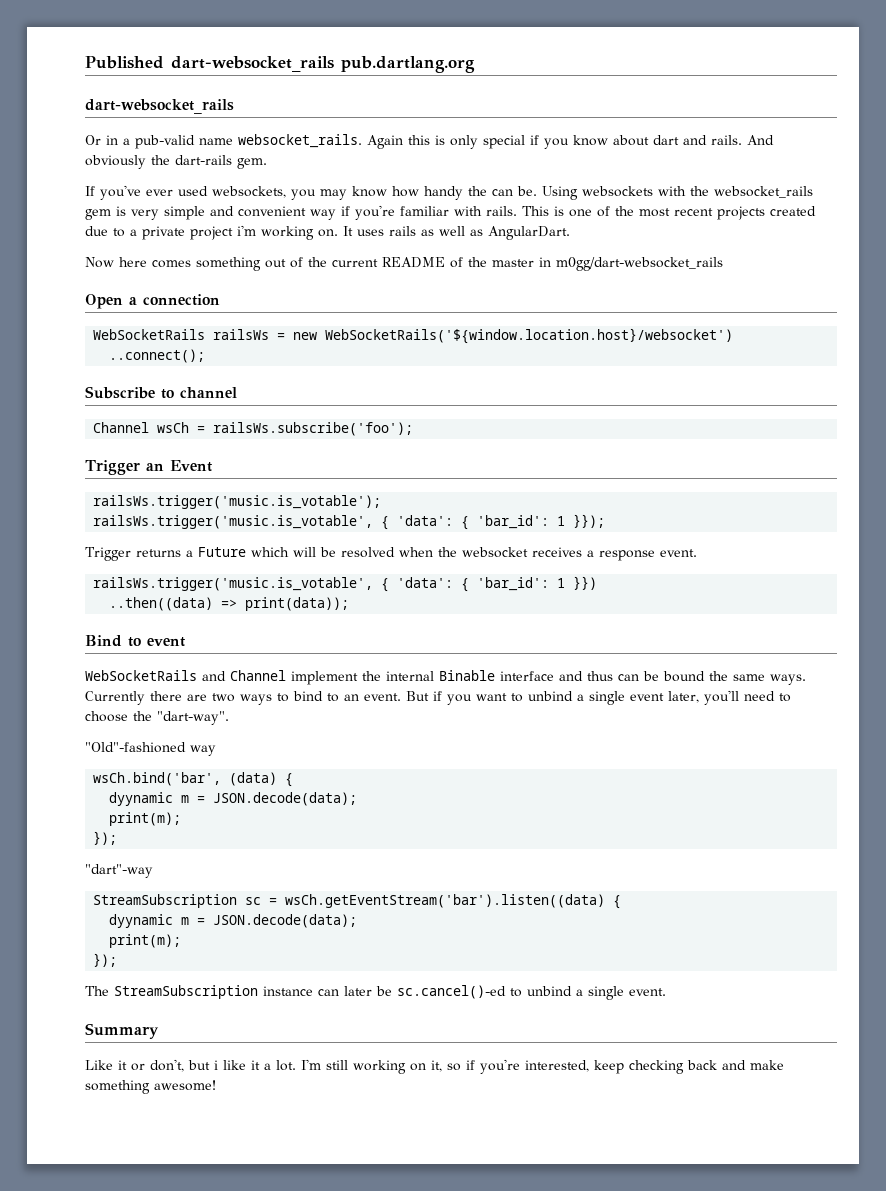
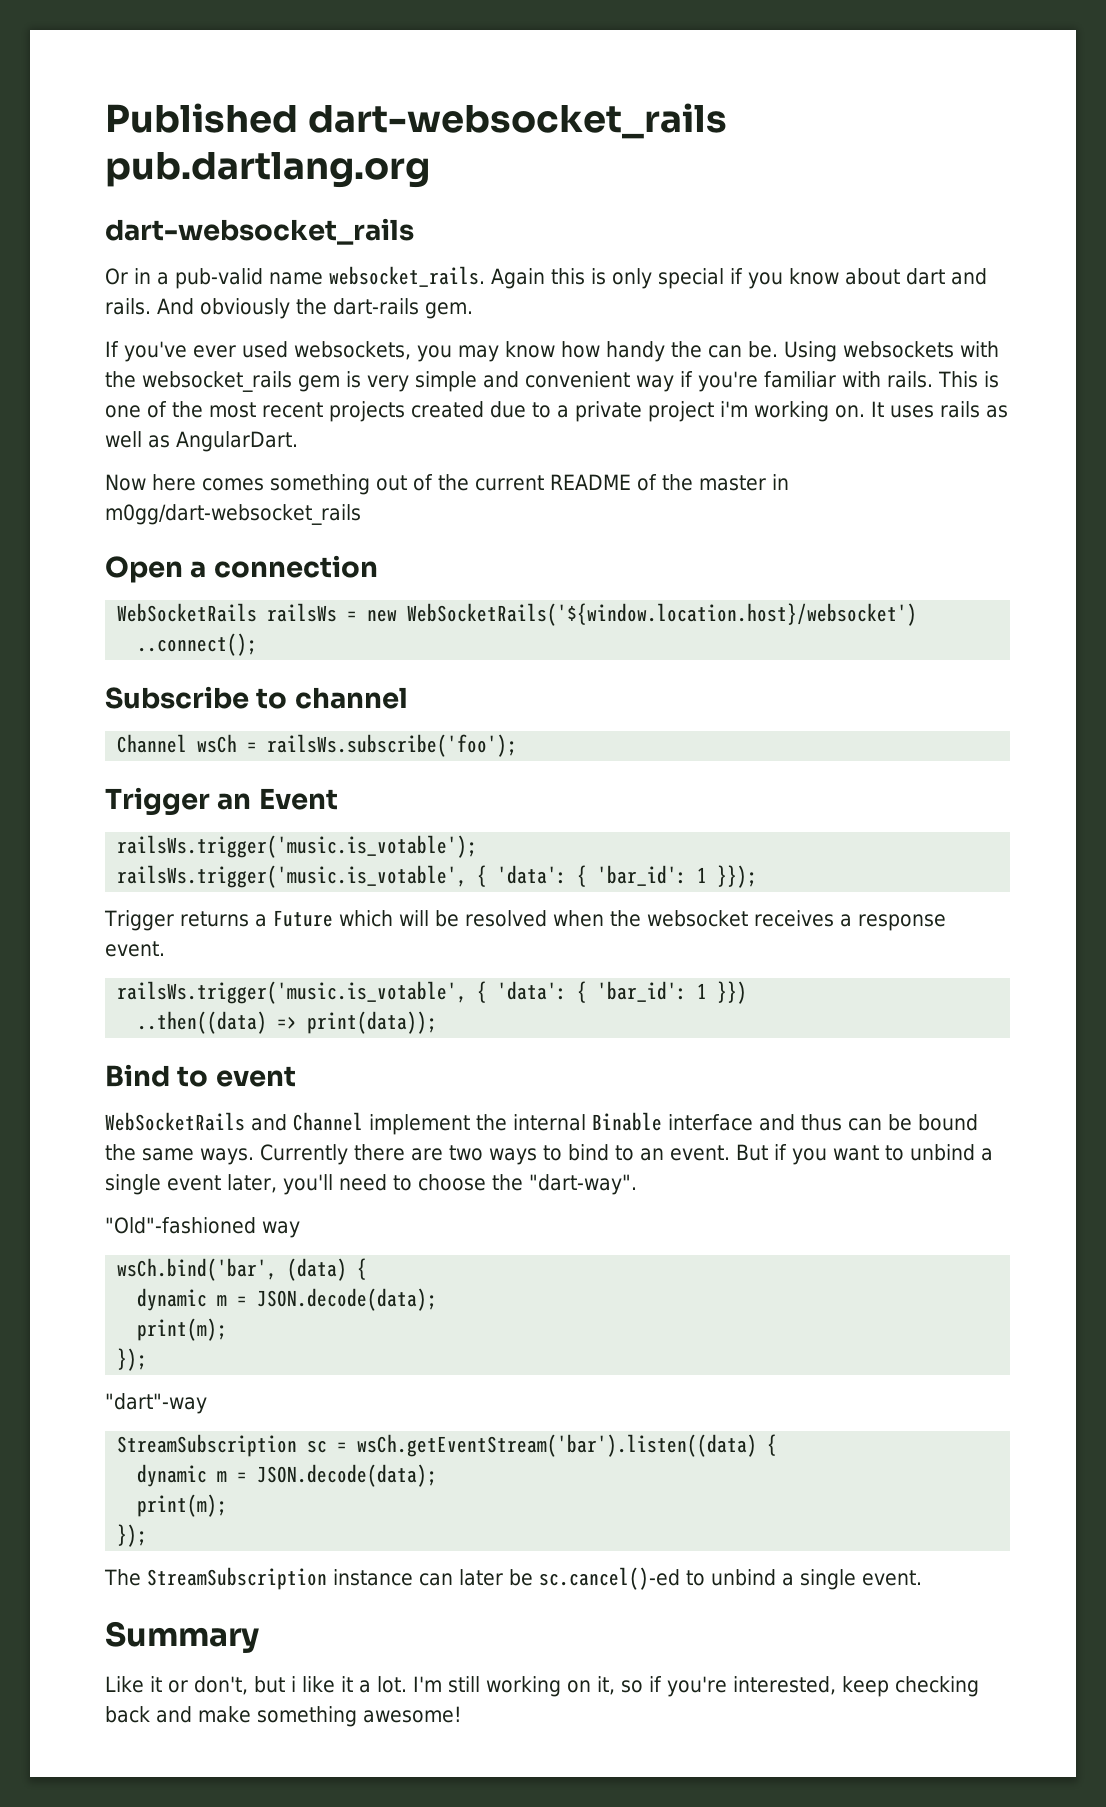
  wsCh.bind('bar', (data) {
- dyynamic m = JSON.decode(data);
+ dynamic m = JSON.decode(data);
  StreamSubscription sc = wsCh.getEventStream('bar').listen((data) {
- dyynamic m = JSON.decode(data);
+ dynamic m = JSON.decode(data);

